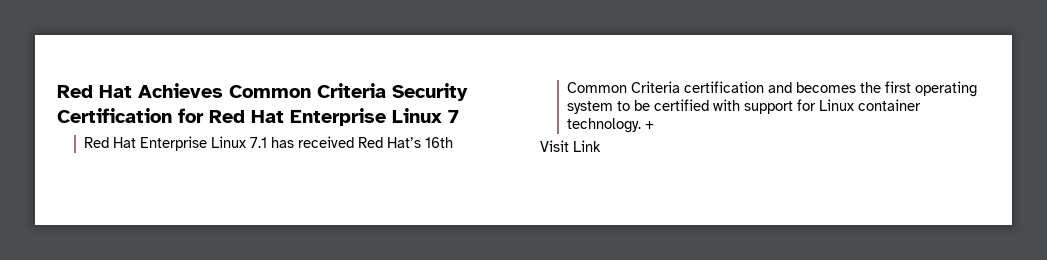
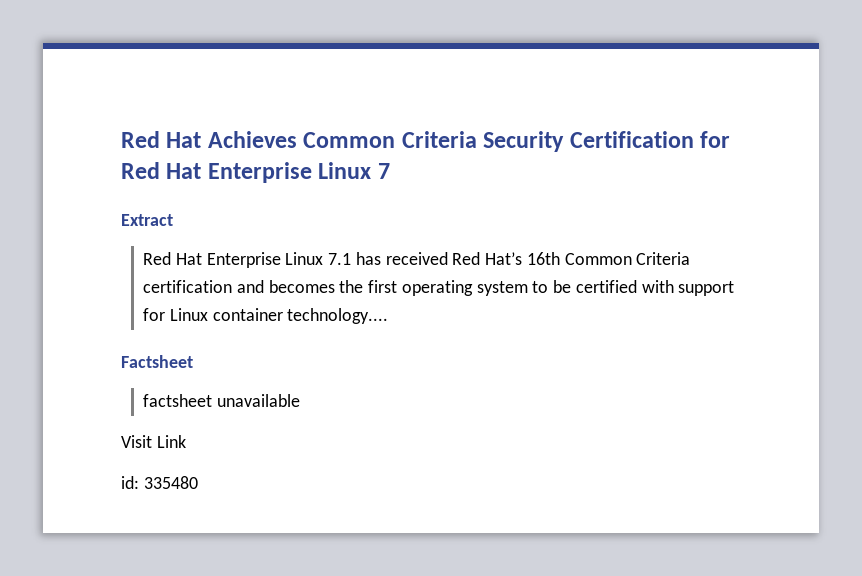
+ Extract
- Red Hat Enterprise Linux 7.1 has received Red Hat’s 16th Common Criteria certification and becomes the first operating system to be certified with support for Linux container technology. +
+ Red Hat Enterprise Linux 7.1 has received Red Hat’s 16th Common Criteria certification and becomes the first operating system to be certified with support for Linux container technology....
+ Factsheet
+ factsheet unavailable
+ id: 335480

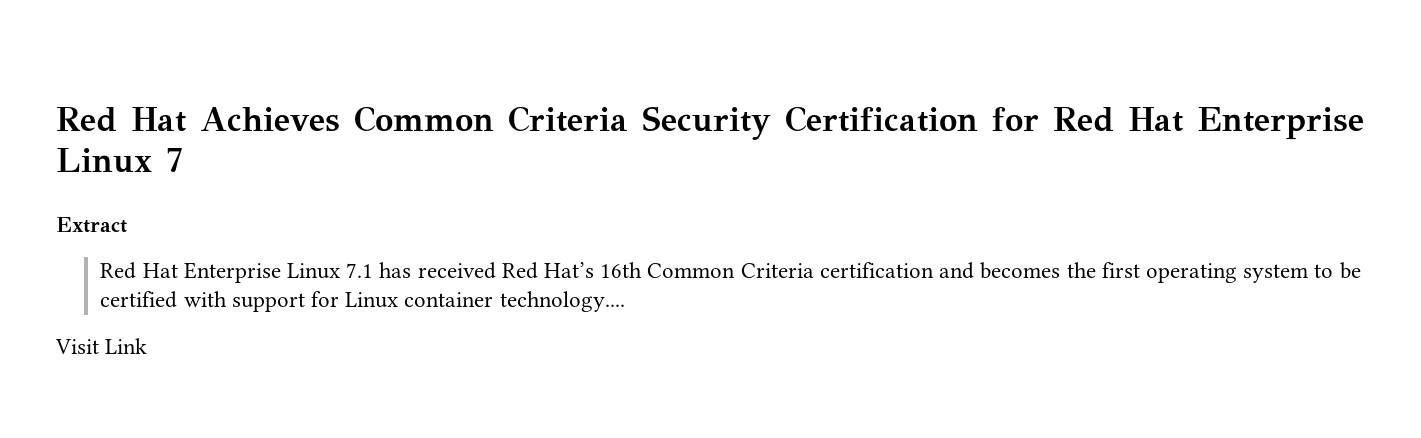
- Factsheet
- factsheet unavailable
- id: 335480

